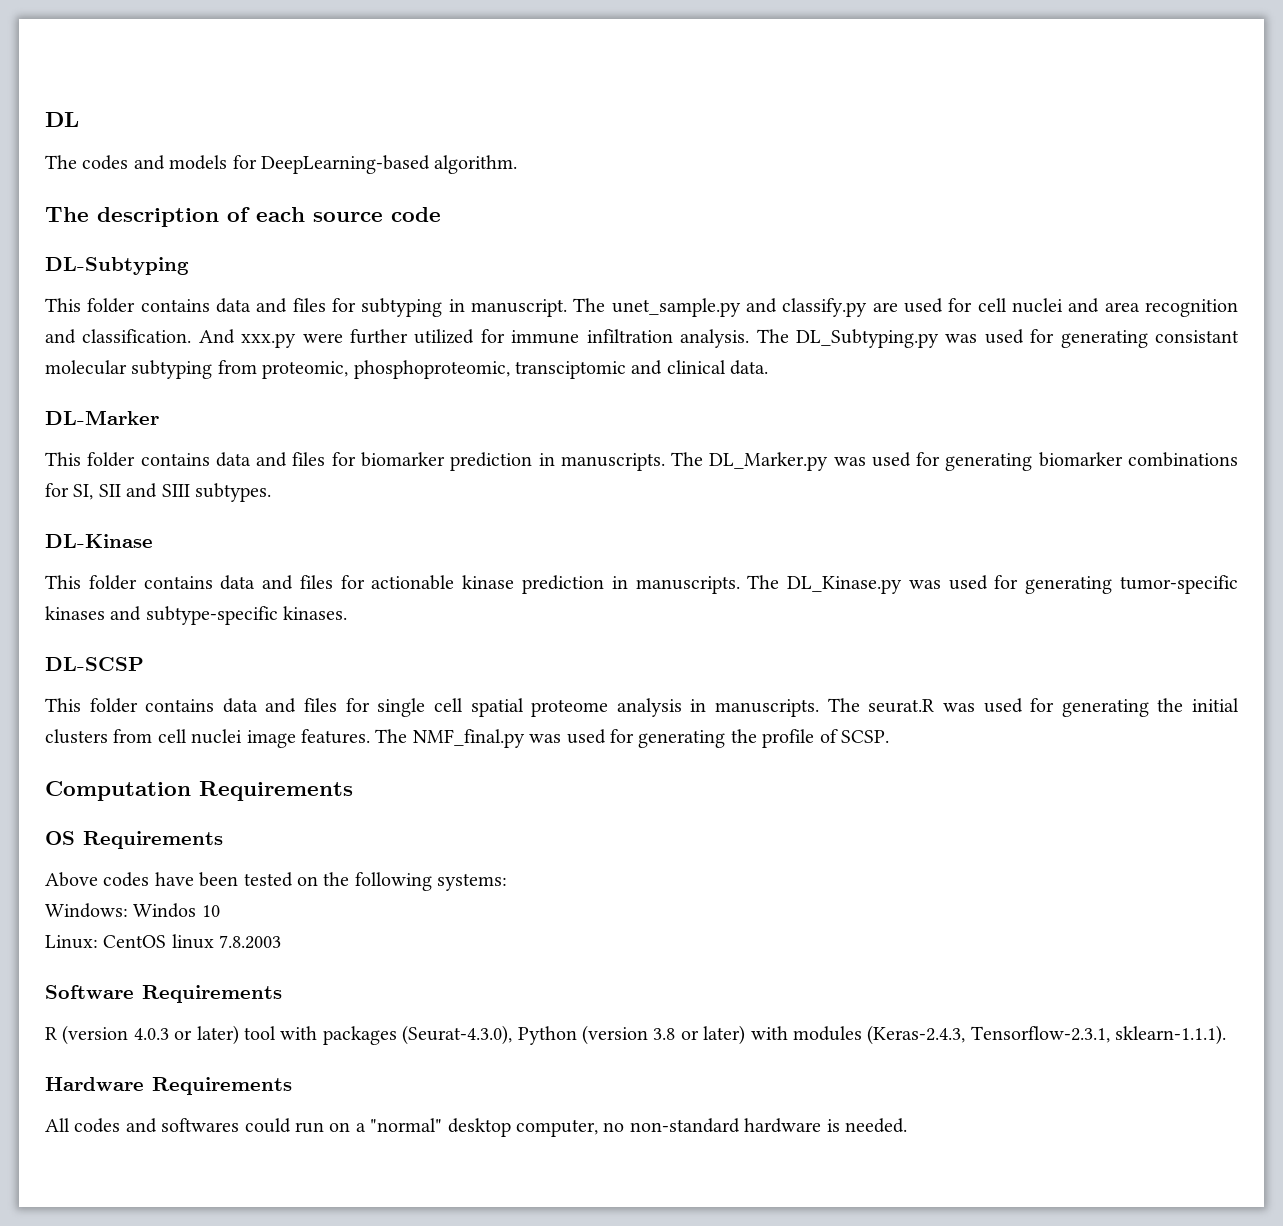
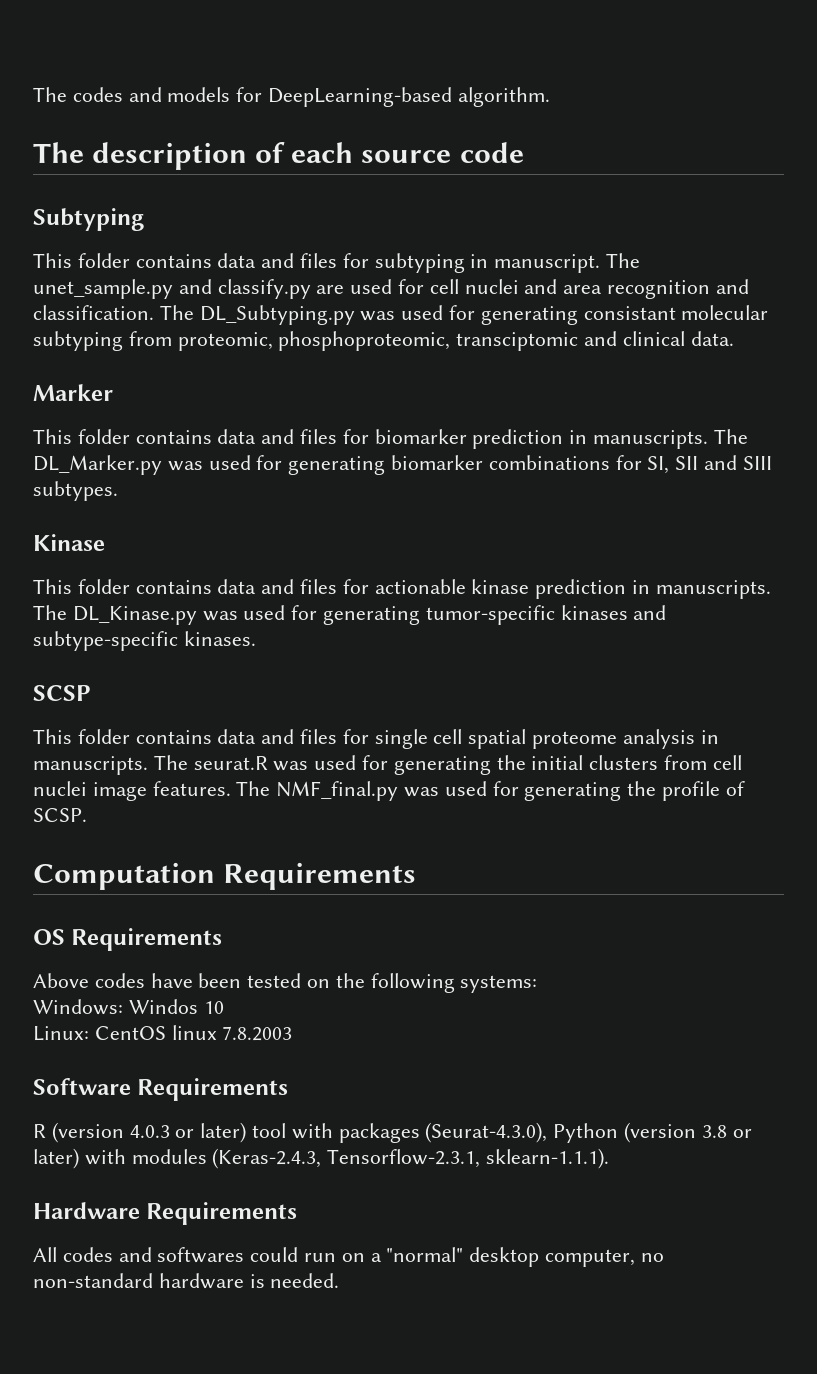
- DL
- DL-Subtyping
+ Subtyping
- And xxx.py were further utilized for immune infiltration analysis.
- DL-Marker
+ Marker
- DL-Kinase
+ Kinase
- DL-SCSP
+ SCSP

